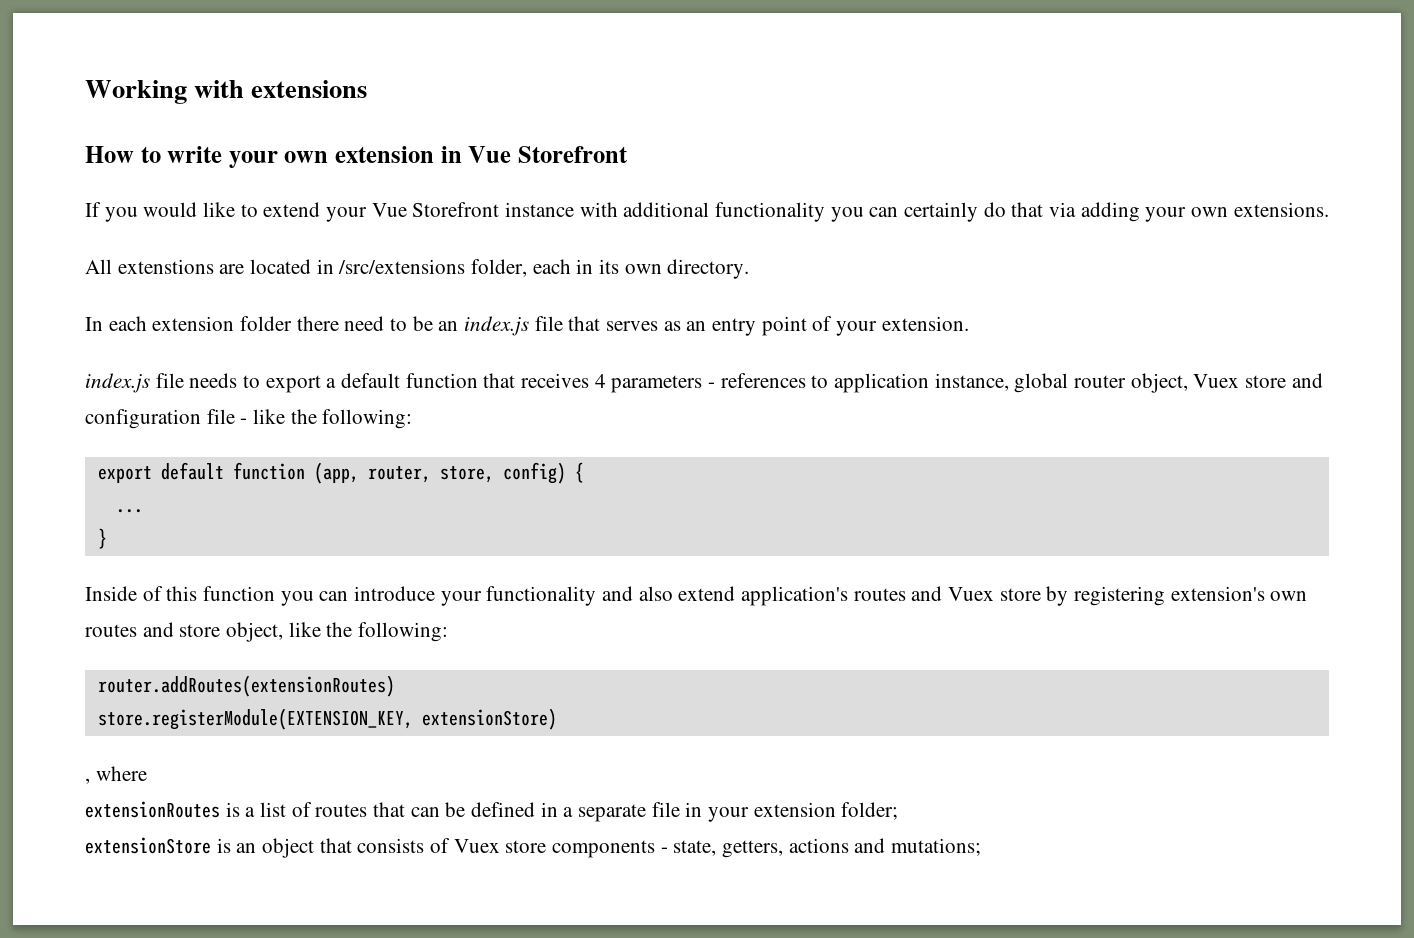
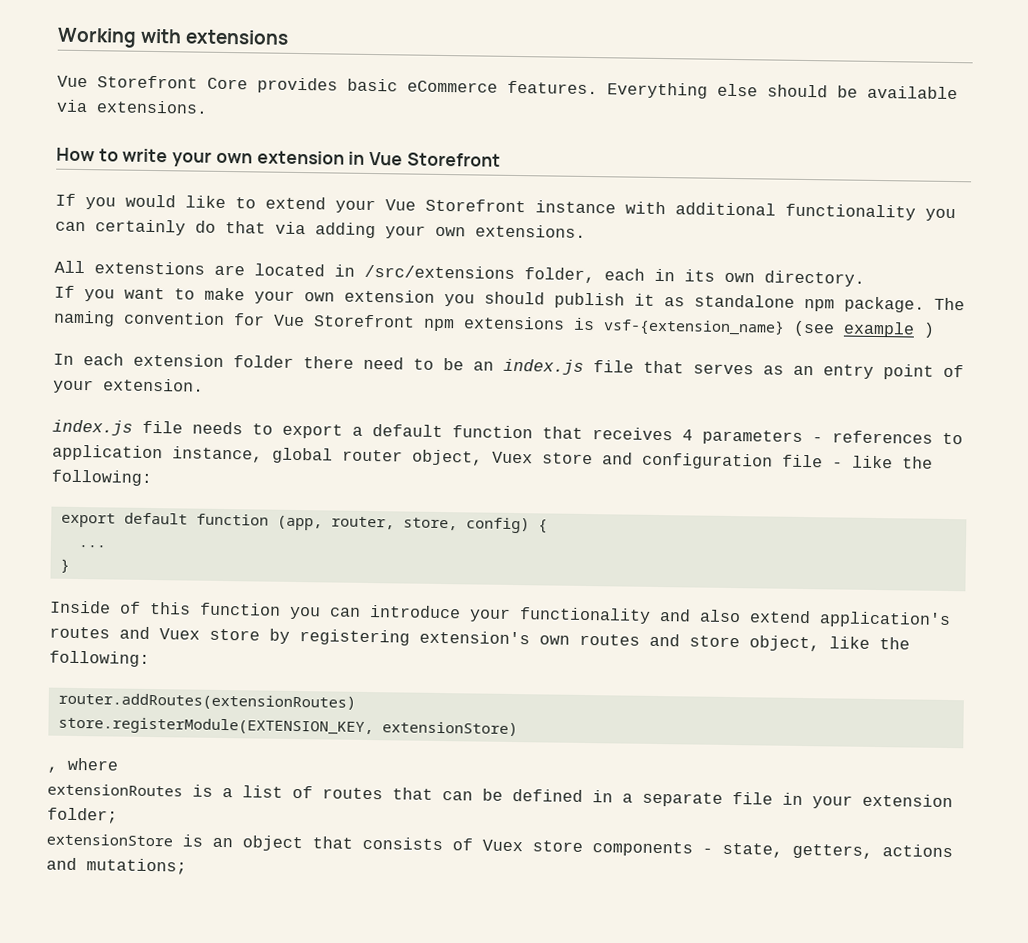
+ Vue Storefront Core provides basic eCommerce features. Everything else should be available via extensions.
+ If you want to make your own extension you should publish it as standalone npm package. The naming convention for Vue Storefront npm extensions is vsf-{extension_name} (see example )

